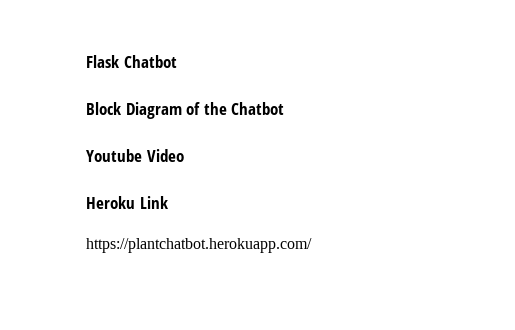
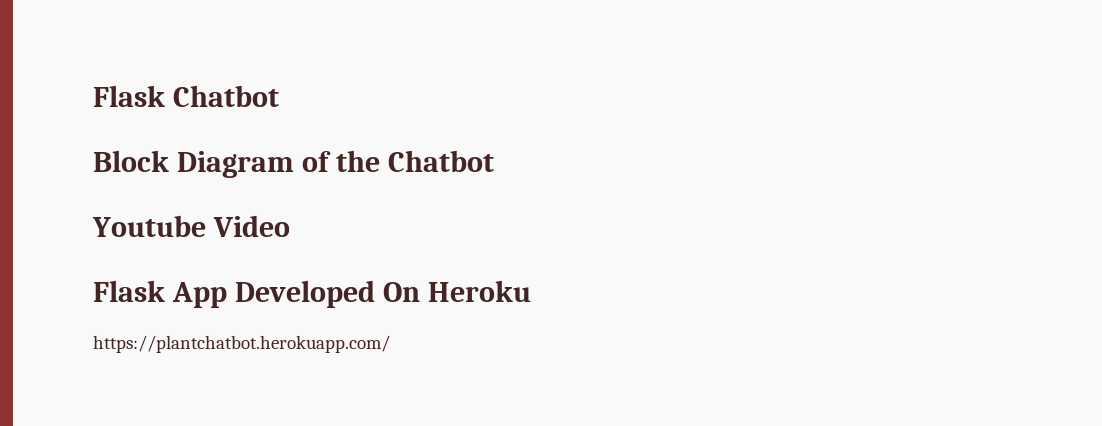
- Heroku Link
+ Flask App Developed On Heroku

